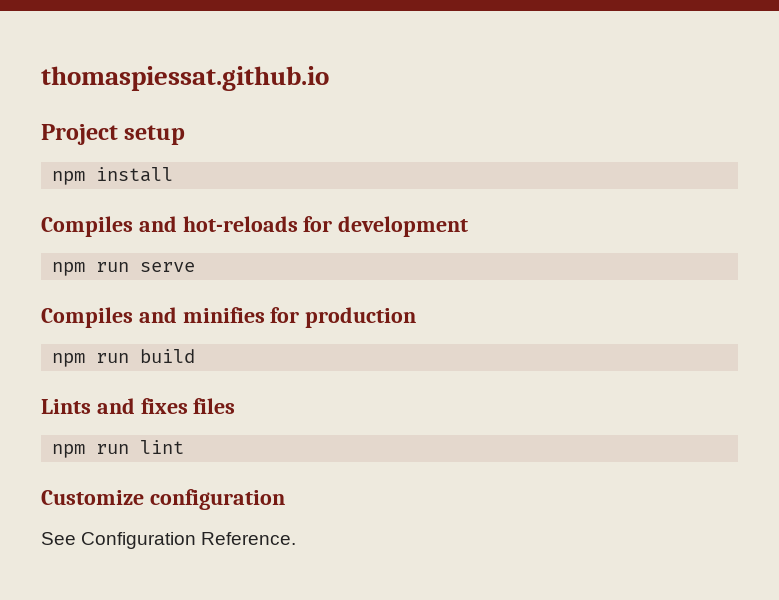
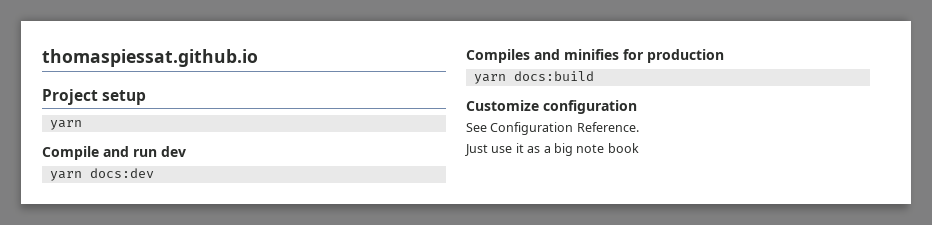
  Project setup
- npm install
- Compiles and hot-reloads for development
- npm run serve
+ yarn
+ Compile and run dev
+ yarn docs:dev
- npm run build
- Lints and fixes files
- npm run lint
+ yarn docs:build
+ Just use it as a big note book

